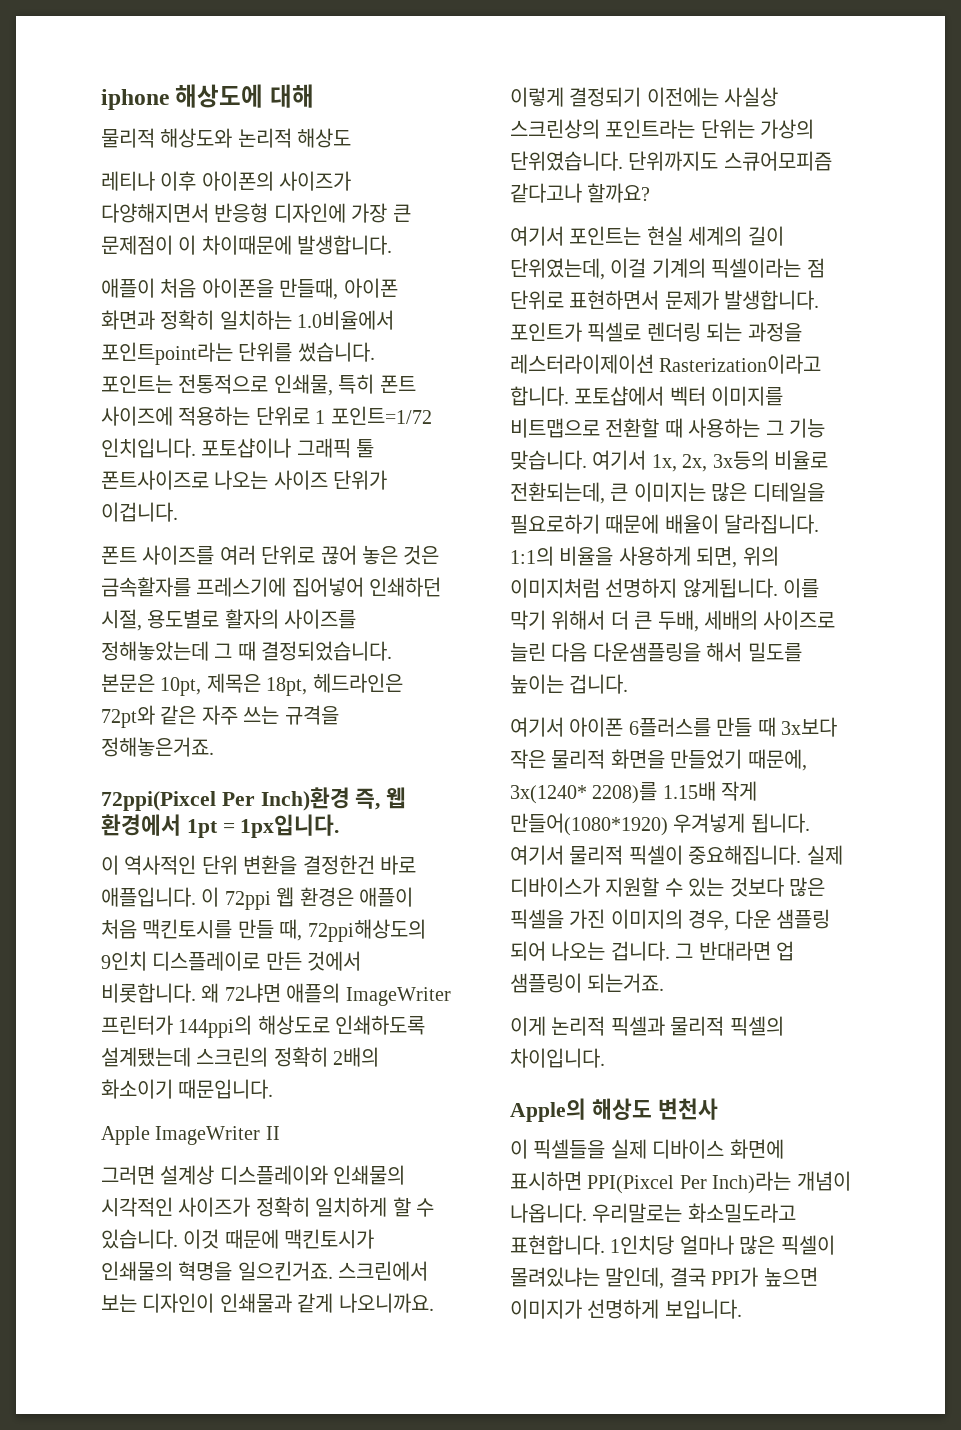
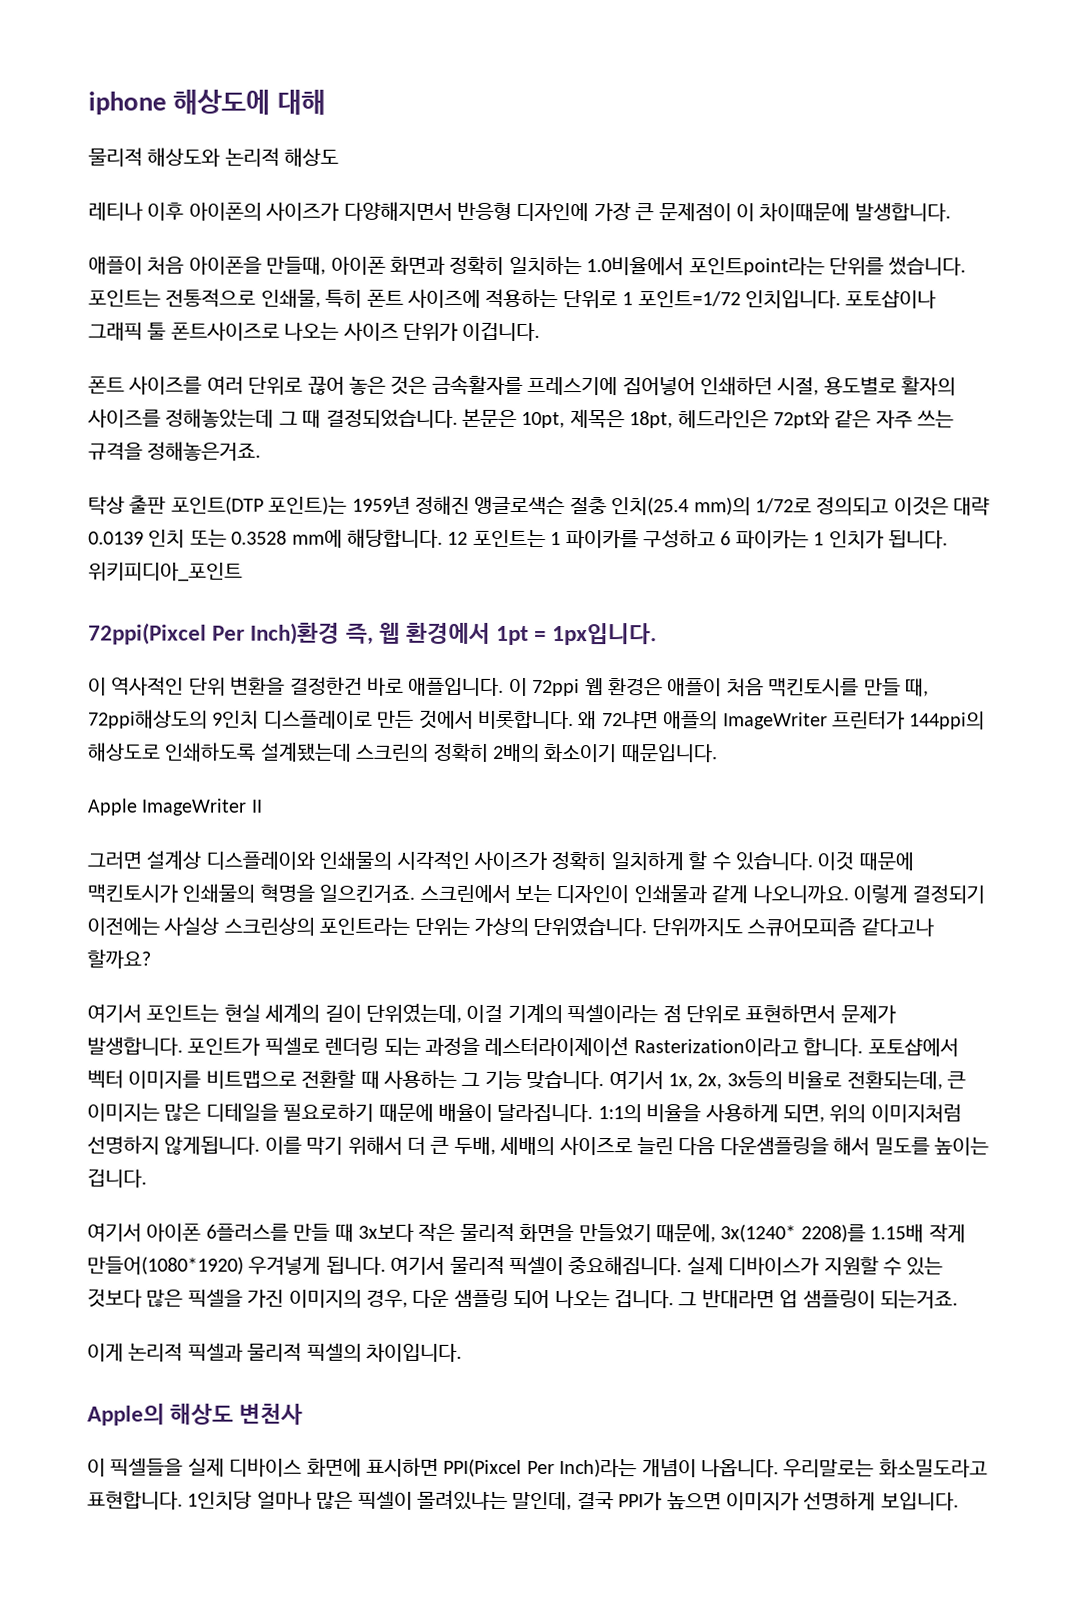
+ 탁상 출판 포인트(DTP 포인트)는 1959년 정해진 앵글로색슨 절충 인치(25.4 mm)의 1/72로 정의되고 이것은 대략 0.0139 인치 또는 0.3528 mm에 해당합니다. 12 포인트는 1 파이카를 구성하고 6 파이카는 1 인치가 됩니다. 위키피디아_포인트

